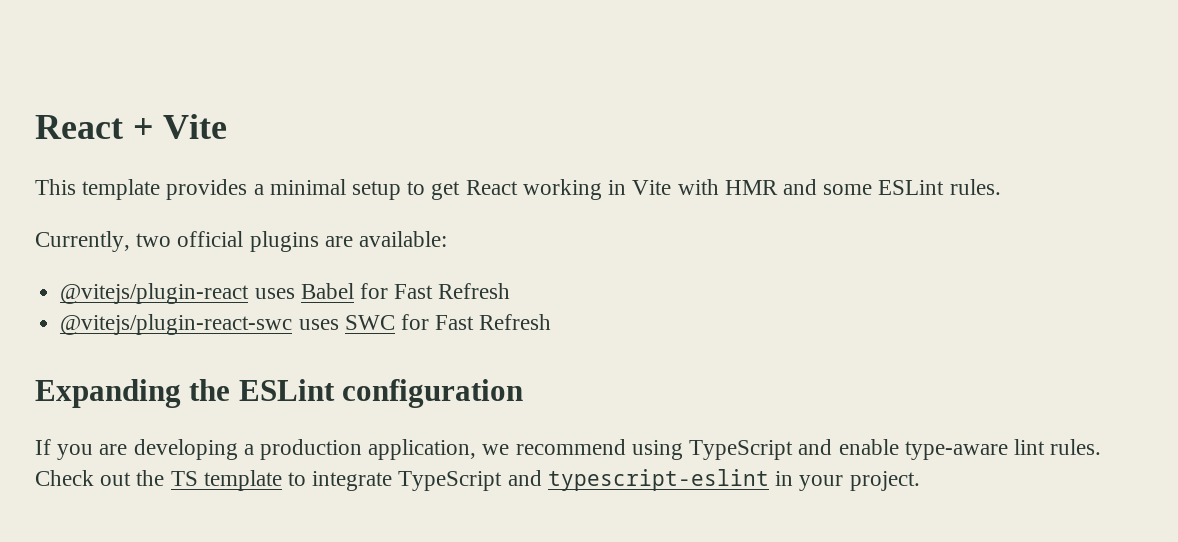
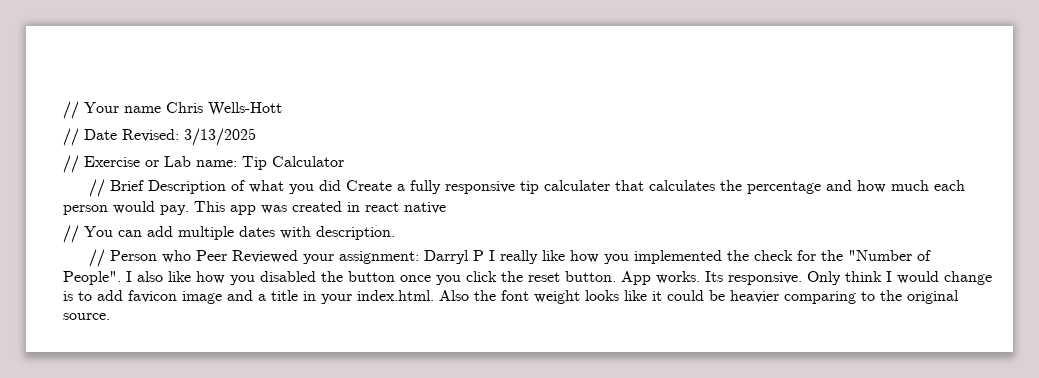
- React + Vite
- This template provides a minimal setup to get React working in Vite with HMR and some ESLint rules.
- Currently, two official plugins are available:
- @vitejs/plugin-react uses Babel for Fast Refresh
- @vitejs/plugin-react-swc uses SWC for Fast Refresh
- Expanding the ESLint configuration
- If you are developing a production application, we recommend using TypeScript and enable type-aware lint rules. Check out the TS template to integrate TypeScript and typescript-eslint in your project.
+ // Your name Chris Wells-Hott
+ // Date Revised: 3/13/2025
+ // Exercise or Lab name: Tip Calculator
+ // Brief Description of what you did Create a fully responsive tip calculater that calculates the percentage and how much each person would pay. This app was created in react native
+ // You can add multiple dates with description.
+ // Person who Peer Reviewed your assignment: Darryl P I really like how you implemented the check for the "Number of People". I also like how you disabled the button once you click the reset button. App works. Its responsive. Only think I would change is to add favicon image and a title in your index.html. Also the font weight looks like it could be heavier comparing to the original source.

